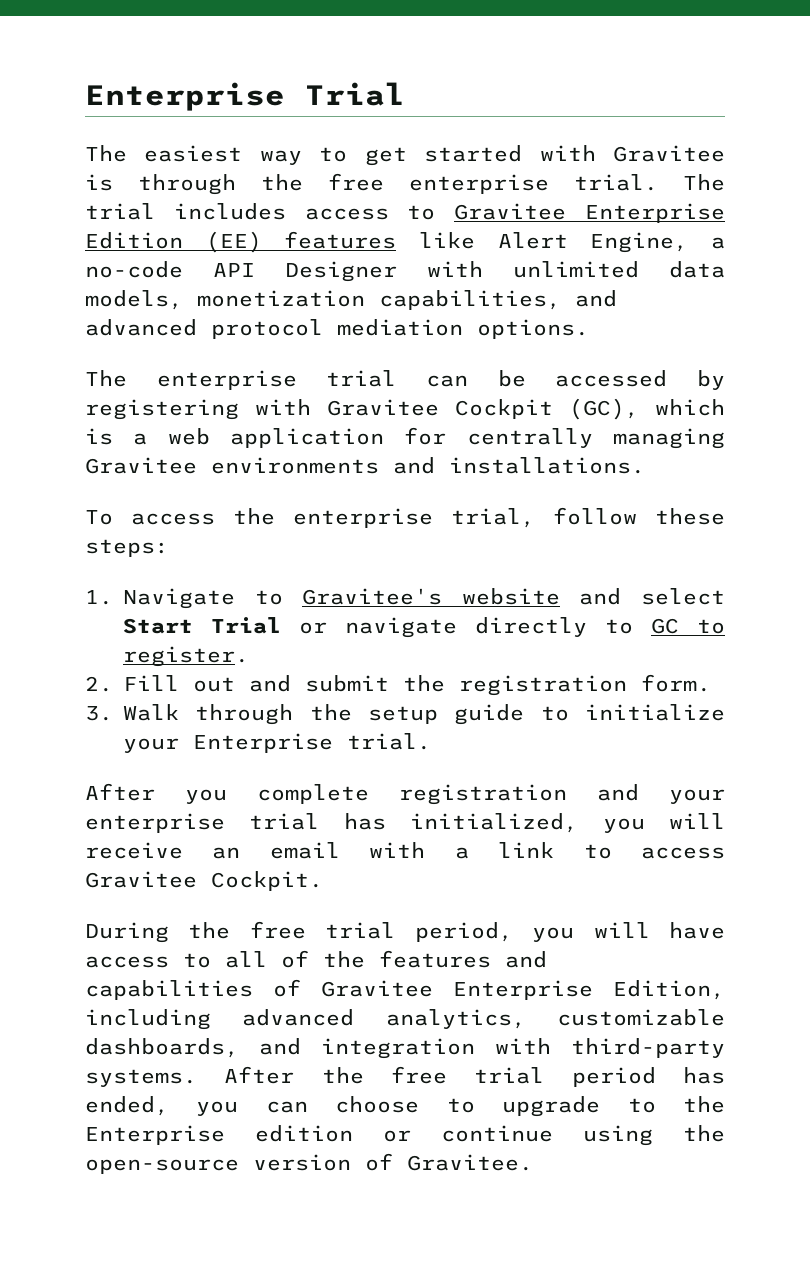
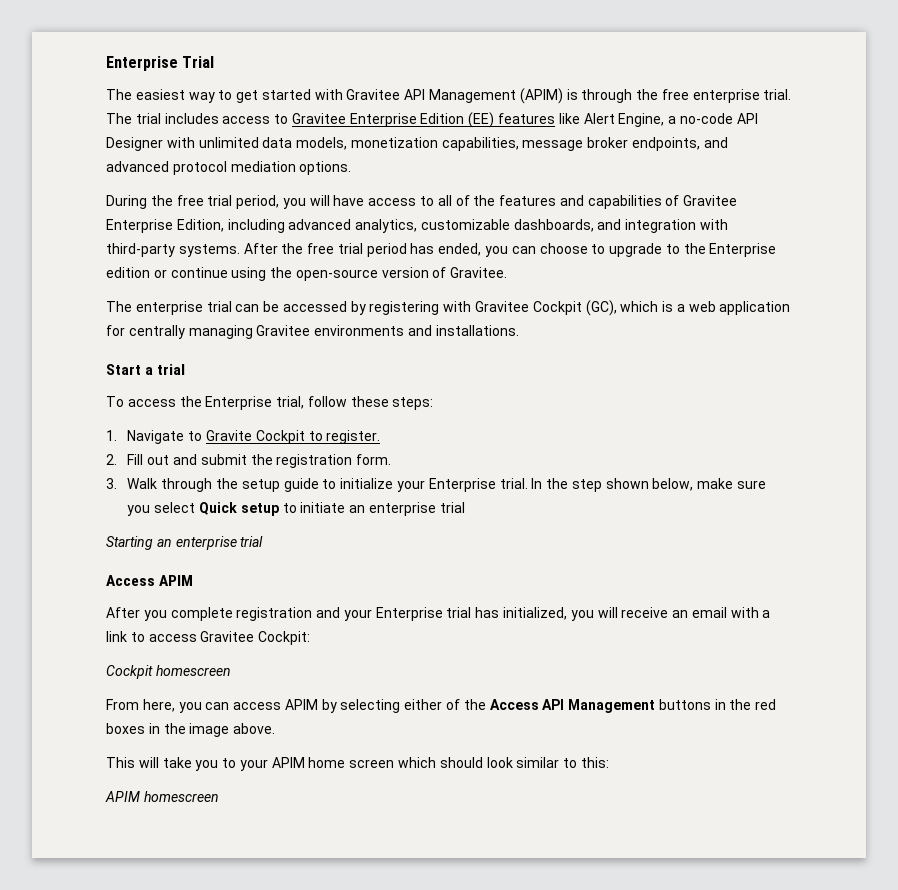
- The easiest way to get started with Gravitee is through the free enterprise trial.
+ The easiest way to get started with Gravitee API Management (APIM) is through the free enterprise trial.
- The trial includes access to Gravitee Enterprise Edition (EE) features like Alert Engine, a no-code API Designer with unlimited data models, monetization capabilities, and advanced protocol mediation options.
+ The trial includes access to Gravitee Enterprise Edition (EE) features like Alert Engine, a no-code API Designer with unlimited data models, monetization capabilities, message broker endpoints, and advanced protocol mediation options.
- The enterprise trial can be accessed by registering with Gravitee Cockpit (GC), which is a web application for centrally managing Gravitee environments and installations.
- To access the enterprise trial, follow these steps:
- 1. Navigate to Gravitee's website and select Start Trial or navigate directly to GC to register.
- 2. Fill out and submit the registration form.
- 3. Walk through the setup guide to initialize your Enterprise trial.
- After you complete registration and your enterprise trial has initialized, you will receive an email with a link to access Gravitee Cockpit.
+ The enterprise trial can be accessed by registering with Gravitee Cockpit (GC), which is a web application for centrally managing Gravitee environments and installations.
+ Start a trial
+ To access the Enterprise trial, follow these steps:
+ 1. Navigate to Gravite Cockpit to register.
+ 2. Fill out and submit the registration form.
+ 3. Walk through the setup guide to initialize your Enterprise trial. In the step shown below, make sure you select Quick setup to initiate an enterprise trial
+ Starting an enterprise trial
+ Access APIM
+ After you complete registration and your Enterprise trial has initialized, you will receive an email with a link to access Gravitee Cockpit:
+ Cockpit homescreen
+ From here, you can access APIM by selecting either of the Access API Management buttons in the red boxes in the image above.
+ This will take you to your APIM home screen which should look similar to this:
+ APIM homescreen

